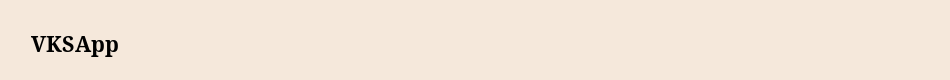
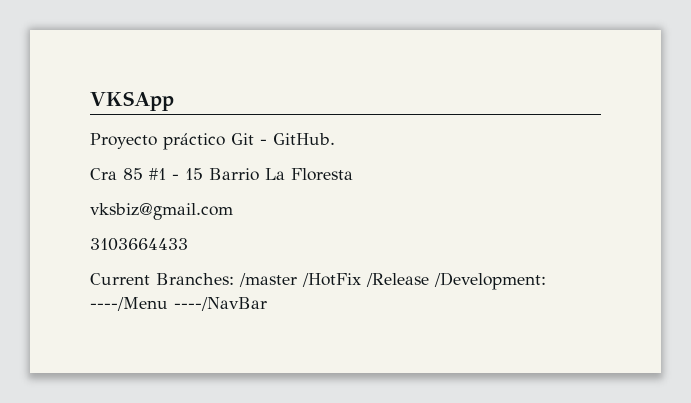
+ Proyecto práctico Git - GitHub.
+ Cra 85 #1 - 15 Barrio La Floresta
+ vksbiz@gmail.com
+ 3103664433
+ Current Branches: /master /HotFix /Release /Development: ----/Menu ----/NavBar

